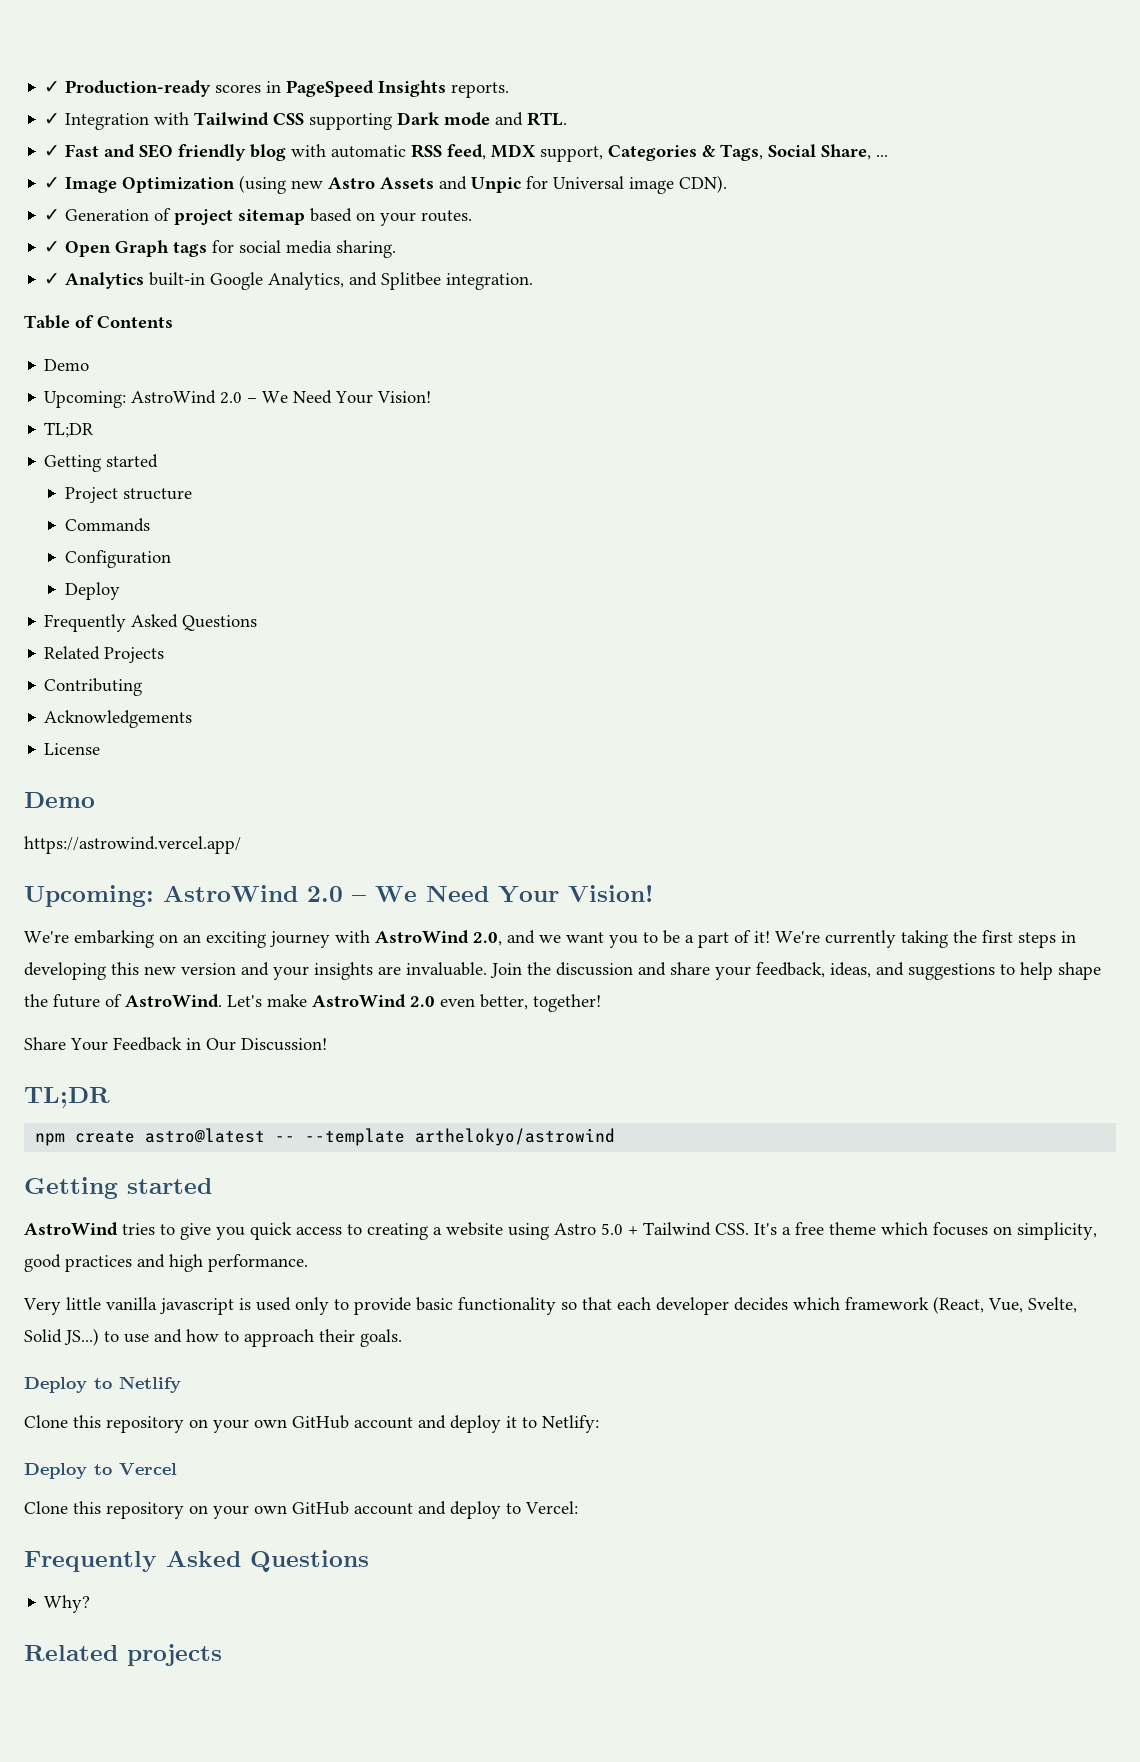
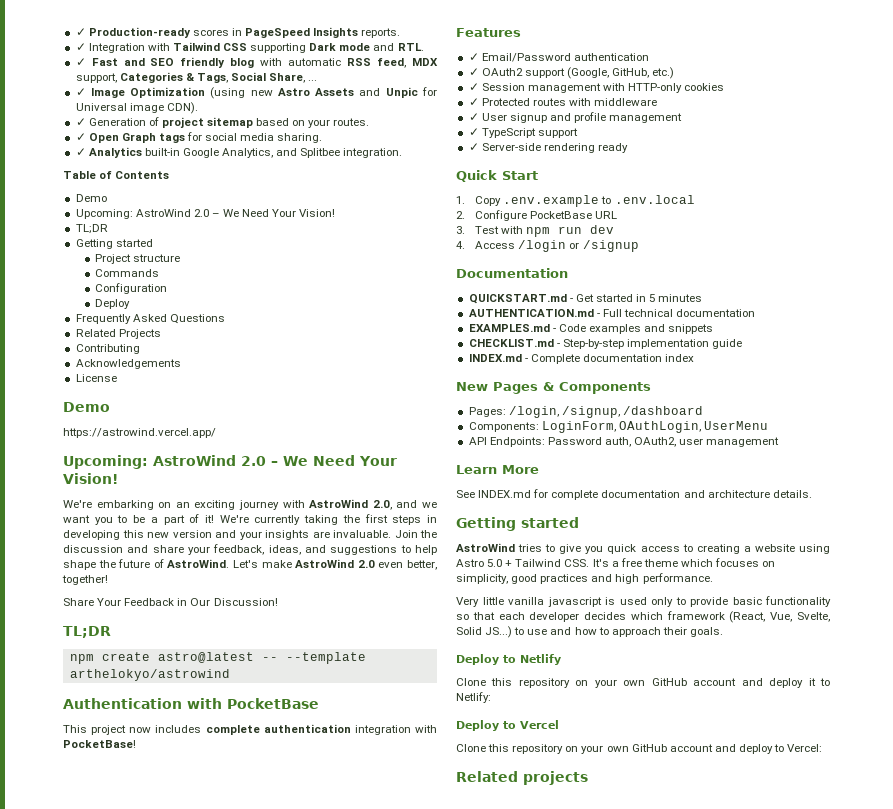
+ Authentication with PocketBase
+ This project now includes complete authentication integration with PocketBase!
+ Features
+ ✓ Email/Password authentication
+ ✓ OAuth2 support (Google, GitHub, etc.)
+ ✓ Session management with HTTP-only cookies
+ ✓ Protected routes with middleware
+ ✓ User signup and profile management
+ ✓ TypeScript support
+ ✓ Server-side rendering ready
+ Quick Start
+ 1. Copy .env.example to .env.local
+ 2. Configure PocketBase URL
+ 3. Test with npm run dev
+ 4. Access /login or /signup
+ Documentation
+ QUICKSTART.md - Get started in 5 minutes
+ AUTHENTICATION.md - Full technical documentation
+ EXAMPLES.md - Code examples and snippets
+ CHECKLIST.md - Step-by-step implementation guide
+ INDEX.md - Complete documentation index
+ New Pages & Components
+ Pages: /login, /signup, /dashboard
+ Components: LoginForm, OAuthLogin, UserMenu
+ API Endpoints: Password auth, OAuth2, user management
+ Learn More
+ See INDEX.md for complete documentation and architecture details.
  Clone this repository on your own GitHub account and deploy to Vercel:
- Frequently Asked Questions
- Why?

